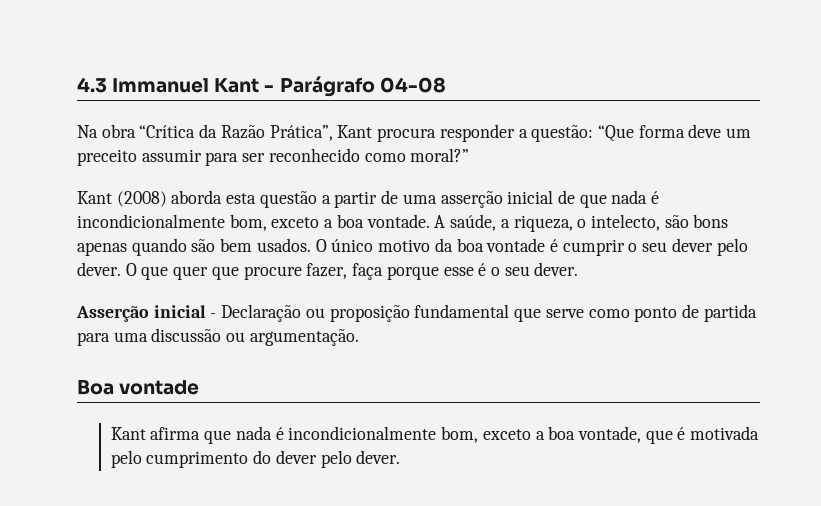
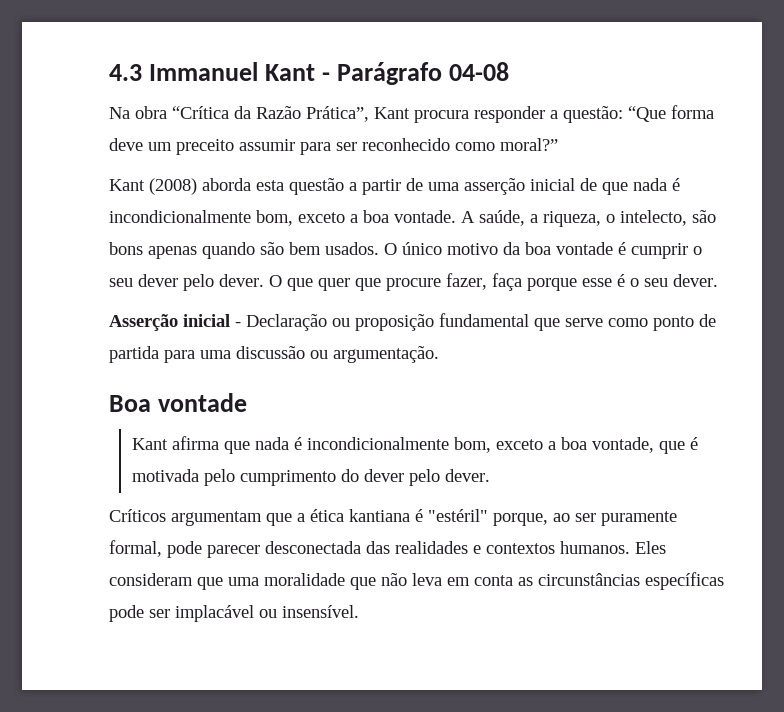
+ Críticos argumentam que a ética kantiana é "estéril" porque, ao ser puramente formal, pode parecer desconectada das realidades e contextos humanos. Eles consideram que uma moralidade que não leva em conta as circunstâncias específicas pode ser implacável ou insensível.

